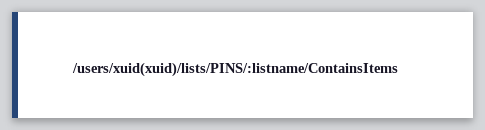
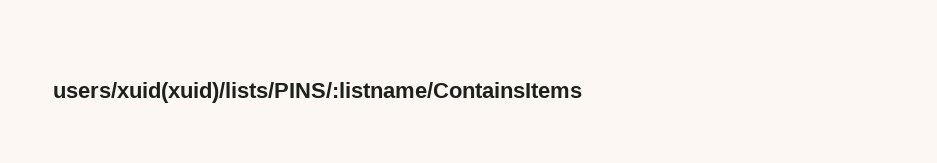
- /users/xuid(xuid)/lists/PINS/:listname/ContainsItems
+ users/xuid(xuid)/lists/PINS/:listname/ContainsItems

